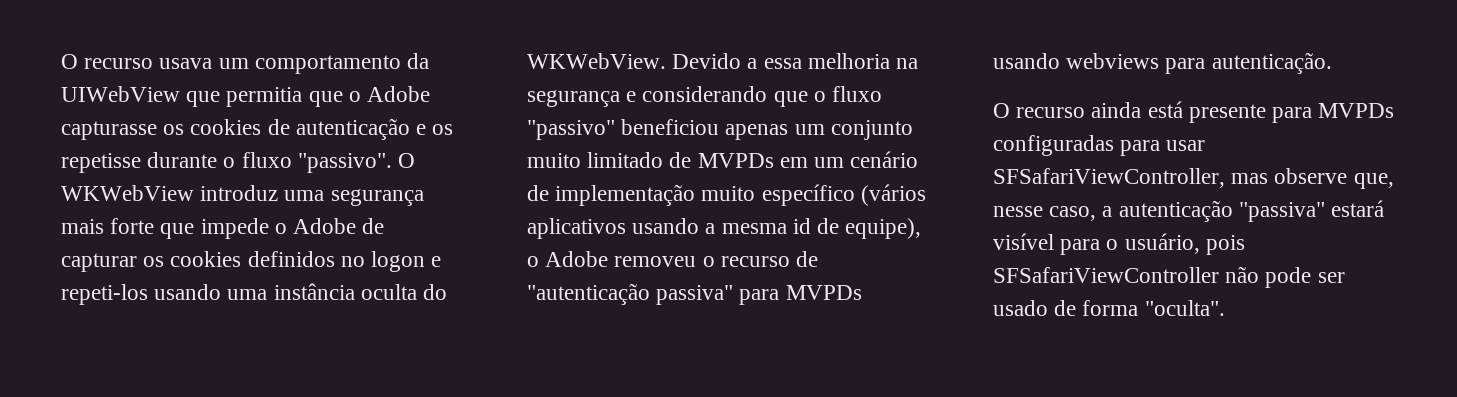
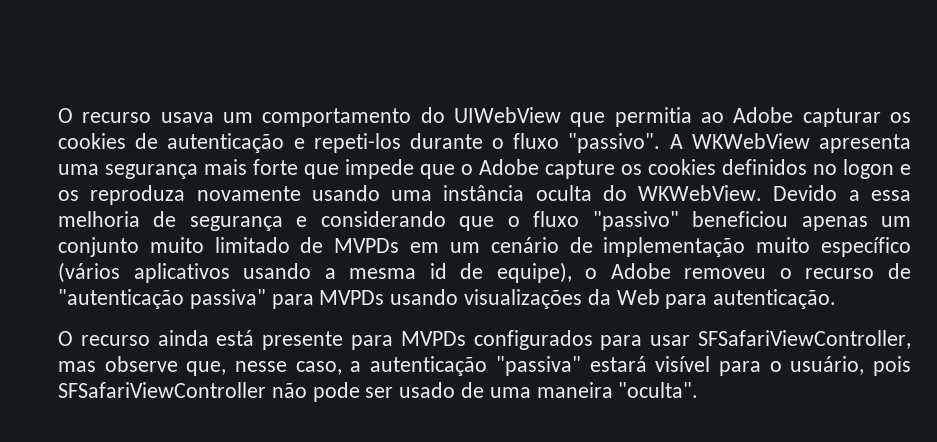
- O recurso usava um comportamento da UIWebView que permitia que o Adobe capturasse os cookies de autenticação e os repetisse durante o fluxo "passivo".
+ O recurso usava um comportamento do UIWebView que permitia ao Adobe capturar os cookies de autenticação e repeti-los durante o fluxo "passivo".
- O WKWebView introduz uma segurança mais forte que impede o Adobe de capturar os cookies definidos no logon e repeti-los usando uma instância oculta do WKWebView.
+ A WKWebView apresenta uma segurança mais forte que impede que o Adobe capture os cookies definidos no logon e os reproduza novamente usando uma instância oculta do WKWebView.
- Devido a essa melhoria na segurança e considerando que o fluxo "passivo" beneficiou apenas um conjunto muito limitado de MVPDs em um cenário de implementação muito específico (vários aplicativos usando a mesma id de equipe), o Adobe removeu o recurso de "autenticação passiva" para MVPDs usando webviews para autenticação.
+ Devido a essa melhoria de segurança e considerando que o fluxo "passivo" beneficiou apenas um conjunto muito limitado de MVPDs em um cenário de implementação muito específico (vários aplicativos usando a mesma id de equipe), o Adobe removeu o recurso de "autenticação passiva" para MVPDs usando visualizações da Web para autenticação.
- O recurso ainda está presente para MVPDs configuradas para usar SFSafariViewController, mas observe que, nesse caso, a autenticação "passiva" estará visível para o usuário, pois SFSafariViewController não pode ser usado de forma "oculta".
+ O recurso ainda está presente para MVPDs configurados para usar SFSafariViewController, mas observe que, nesse caso, a autenticação "passiva" estará visível para o usuário, pois SFSafariViewController não pode ser usado de uma maneira "oculta".

